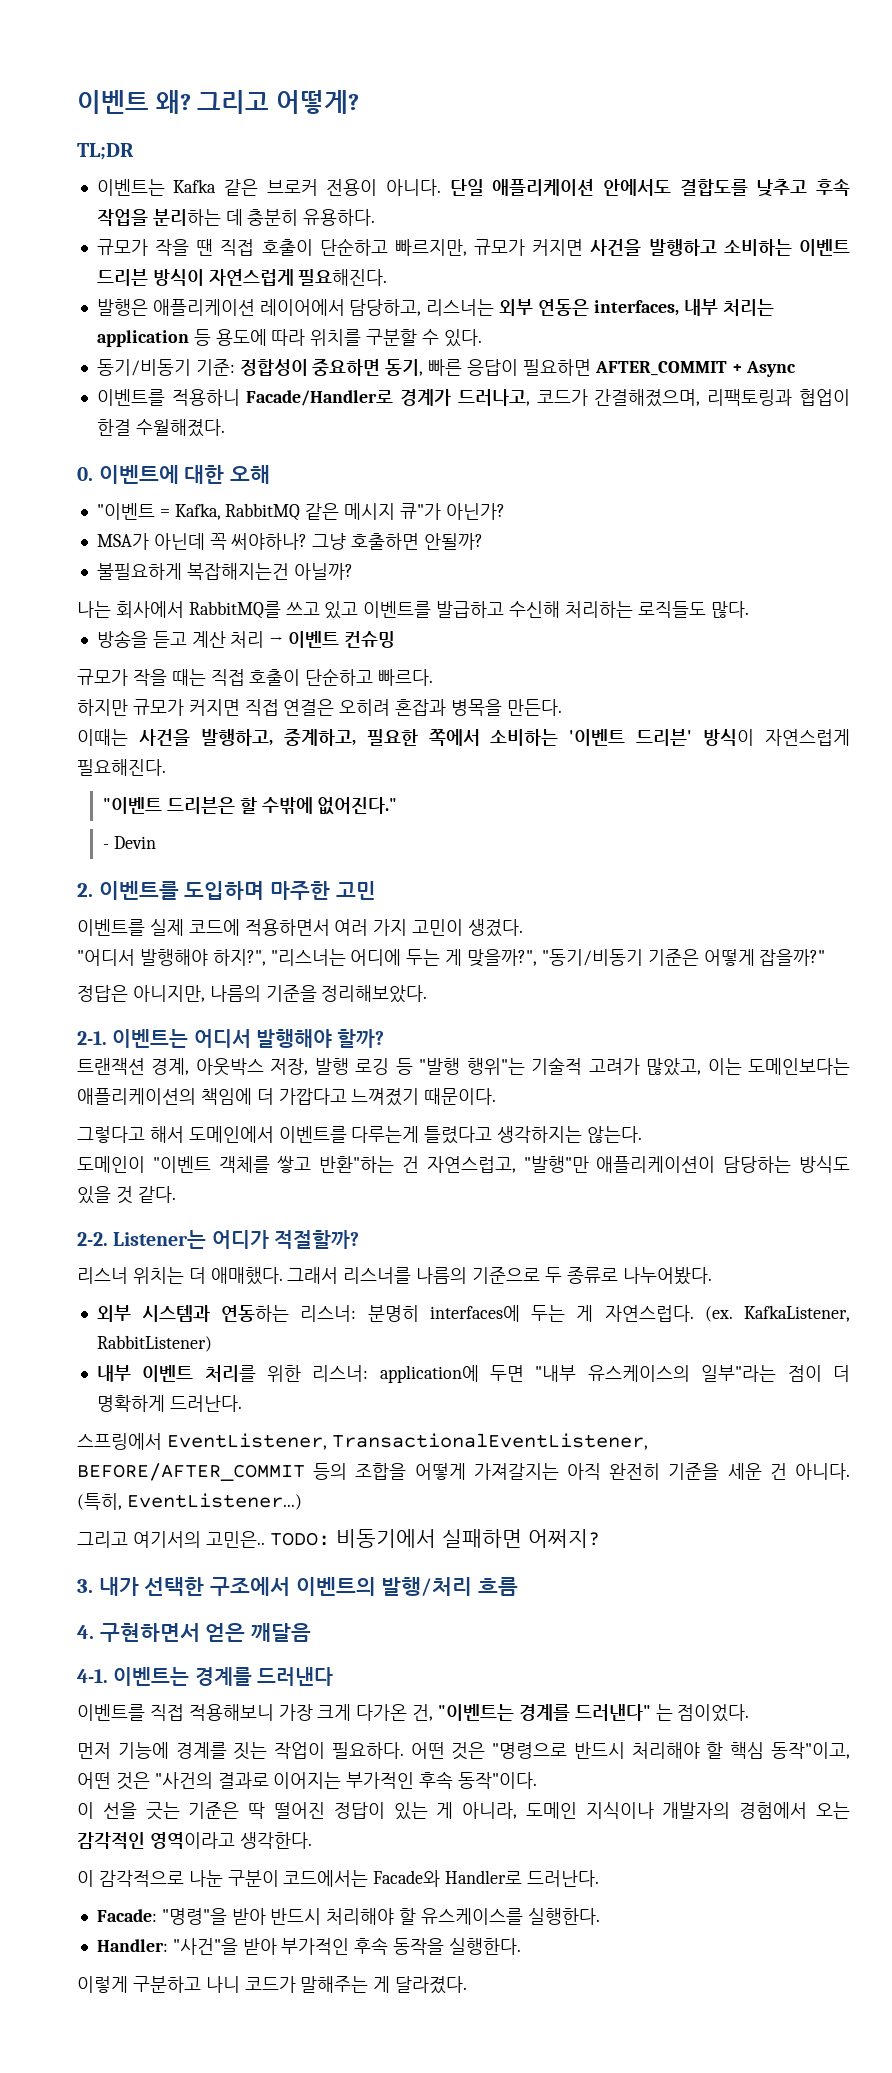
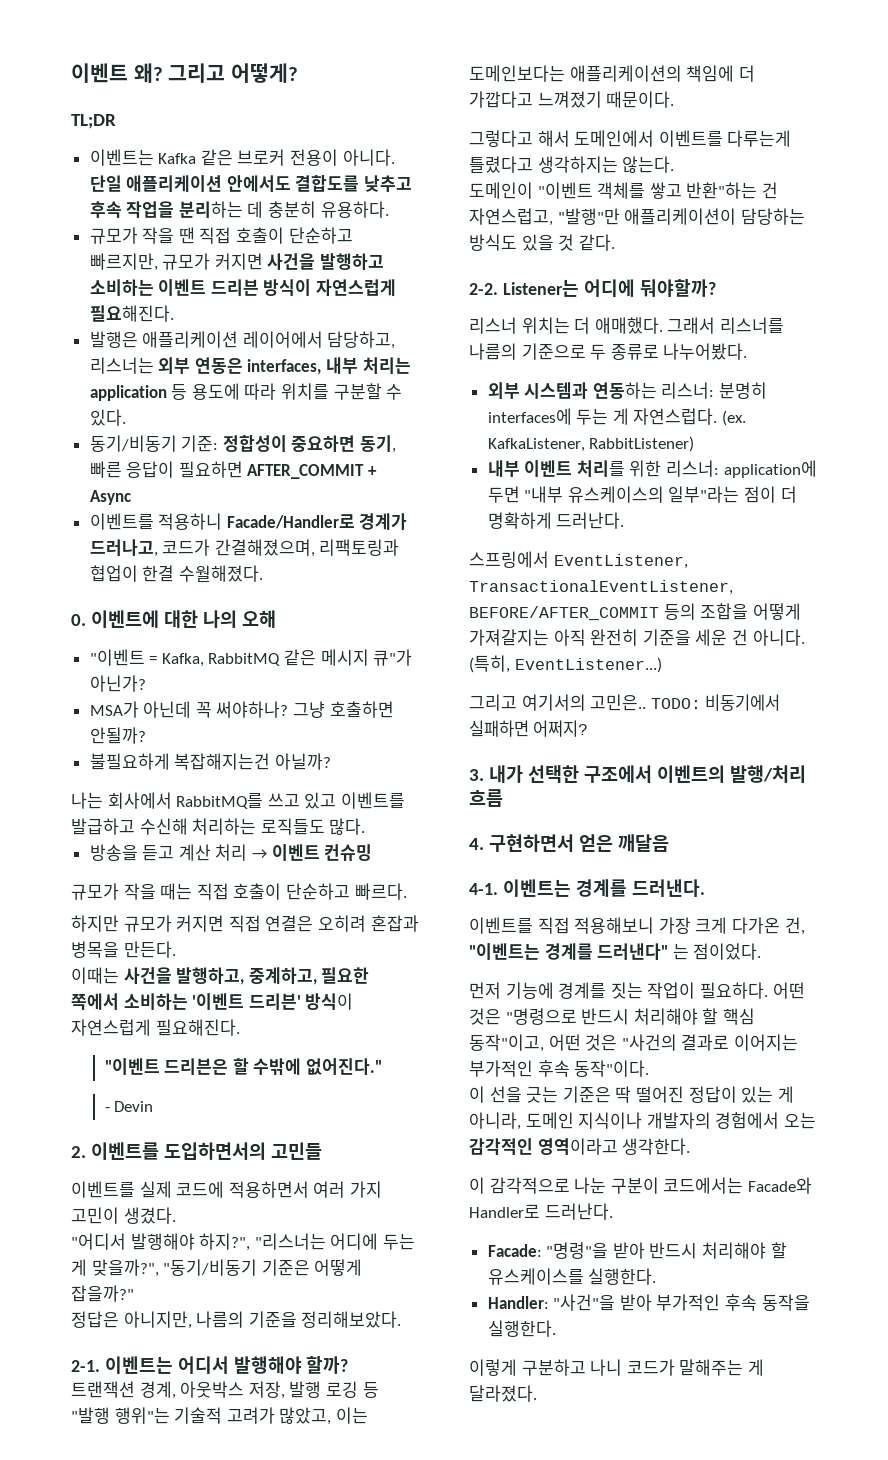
- 0. 이벤트에 대한 오해
+ 0. 이벤트에 대한 나의 오해
- 2. 이벤트를 도입하며 마주한 고민
+ 2. 이벤트를 도입하면서의 고민들
- Listener는 어디가 적절할까?
+ Listener는 어디에 둬야할까?
- 이벤트는 경계를 드러낸다
+ 이벤트는 경계를 드러낸다.

